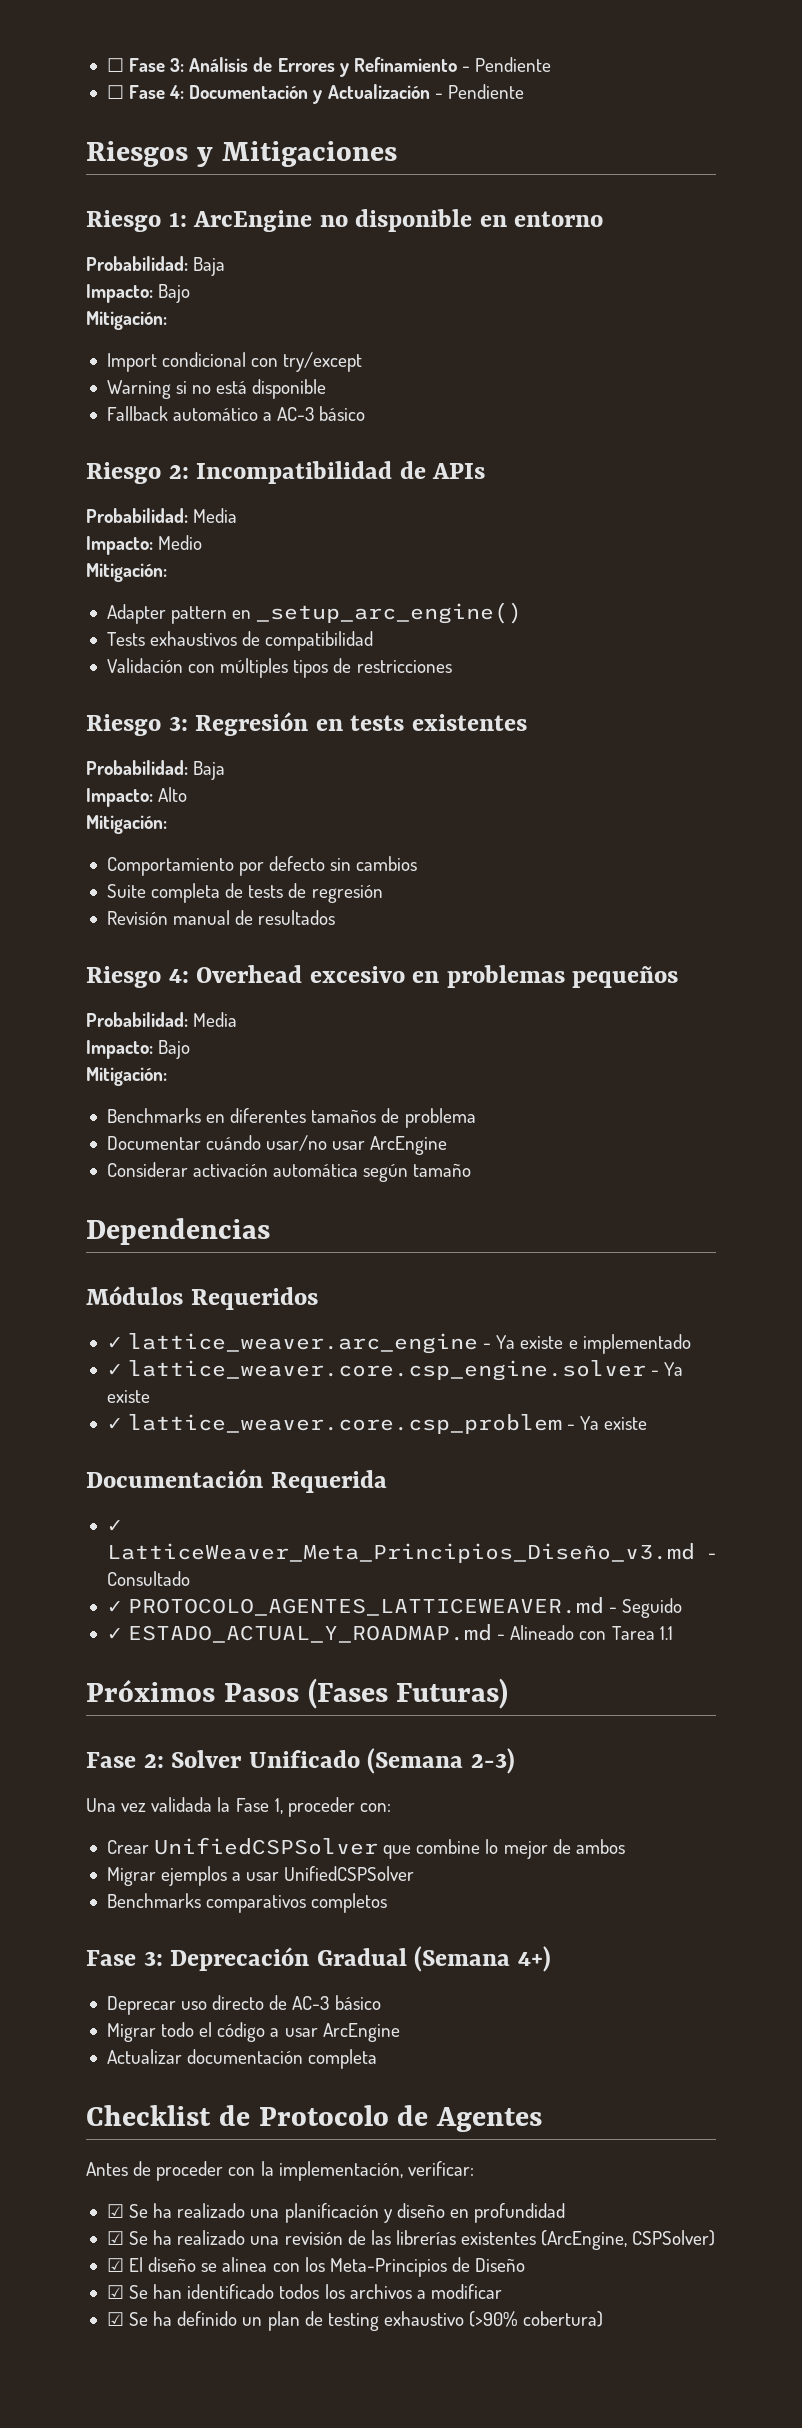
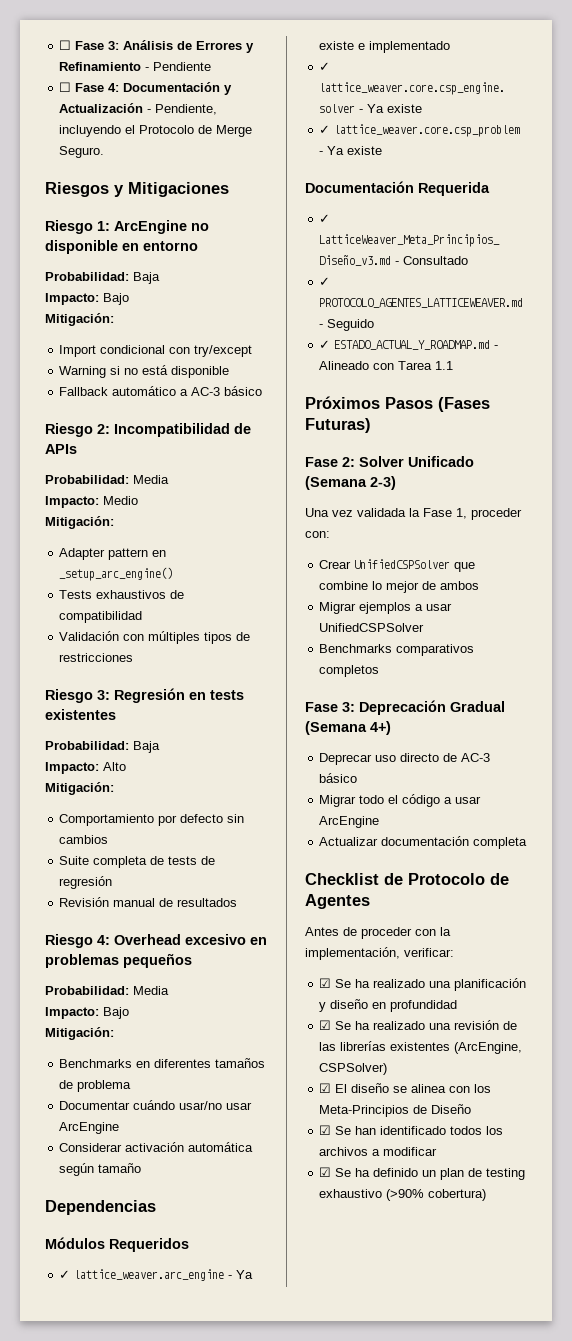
- ☐ Fase 4: Documentación y Actualización - Pendiente
+ ☐ Fase 4: Documentación y Actualización - Pendiente, incluyendo el Protocolo de Merge Seguro.

